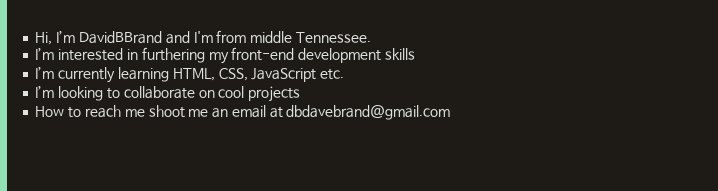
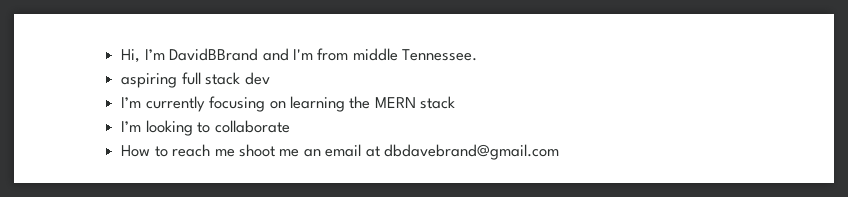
- I’m interested in furthering my front-end development skills
- I’m currently learning HTML, CSS, JavaScript etc.
+ aspiring full stack dev
+ I’m currently focusing on learning the MERN stack
- I’m looking to collaborate on cool projects
+ I’m looking to collaborate

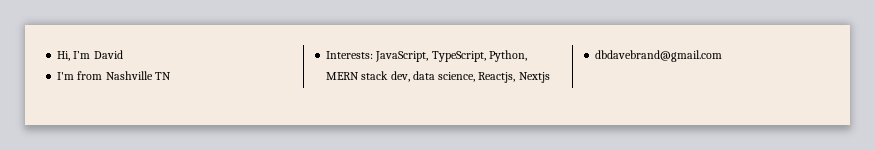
- Hi, I’m DavidBBrand and I'm from middle Tennessee.
- aspiring full stack dev
- I’m currently focusing on learning the MERN stack
- I’m looking to collaborate
- How to reach me shoot me an email at dbdavebrand@gmail.com
+ Hi, I’m David
+ I'm from Nashville TN
+ Interests: JavaScript, TypeScript, Python, MERN stack dev, data science, Reactjs, Nextjs
+ dbdavebrand@gmail.com

